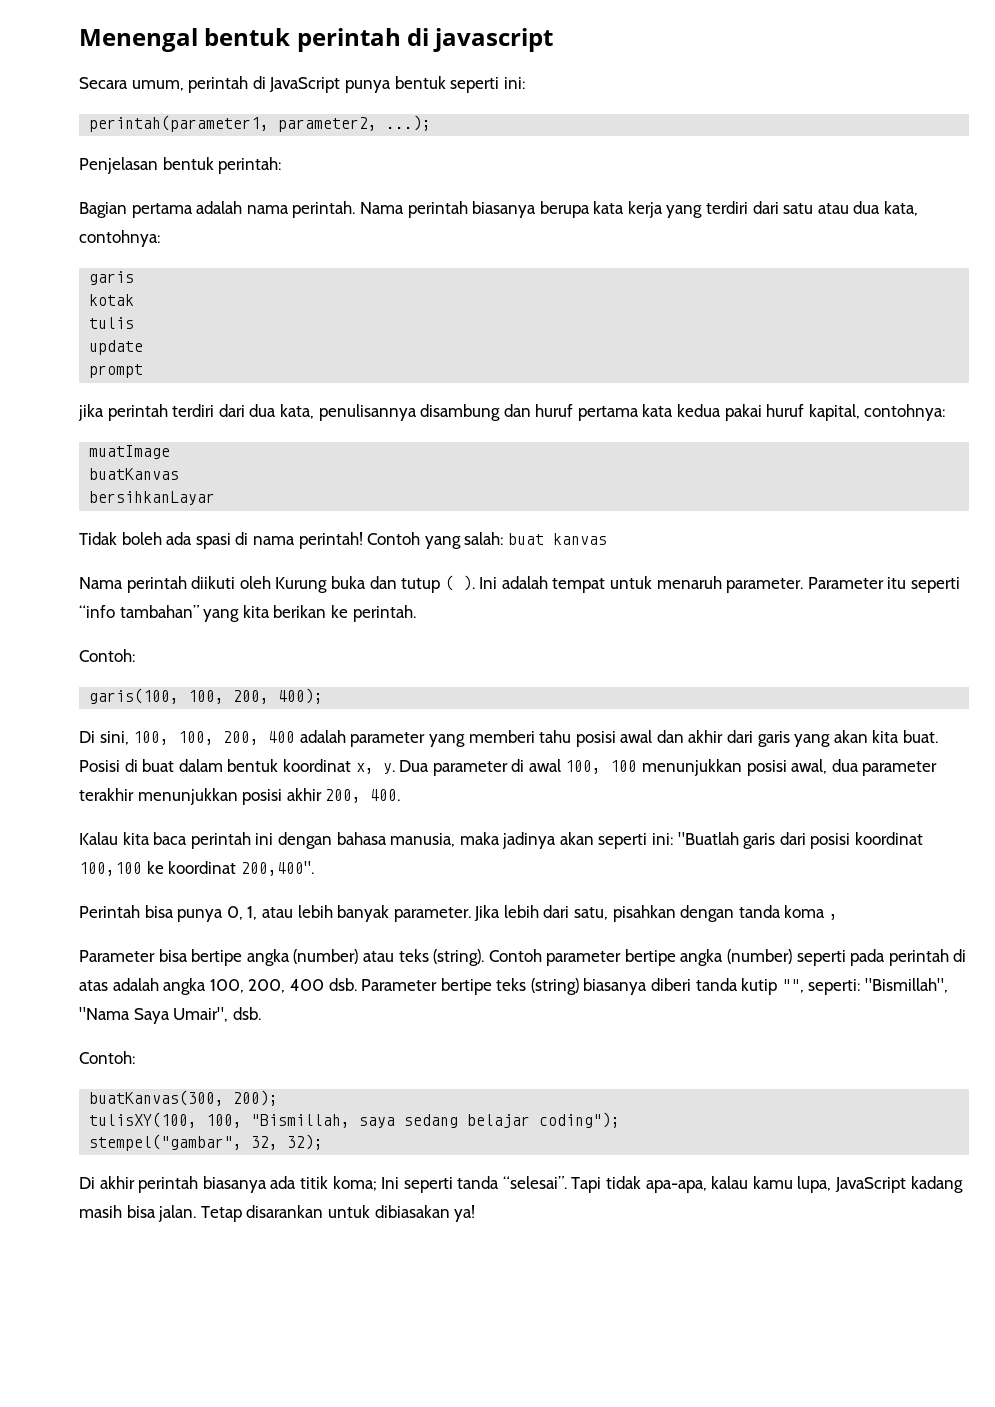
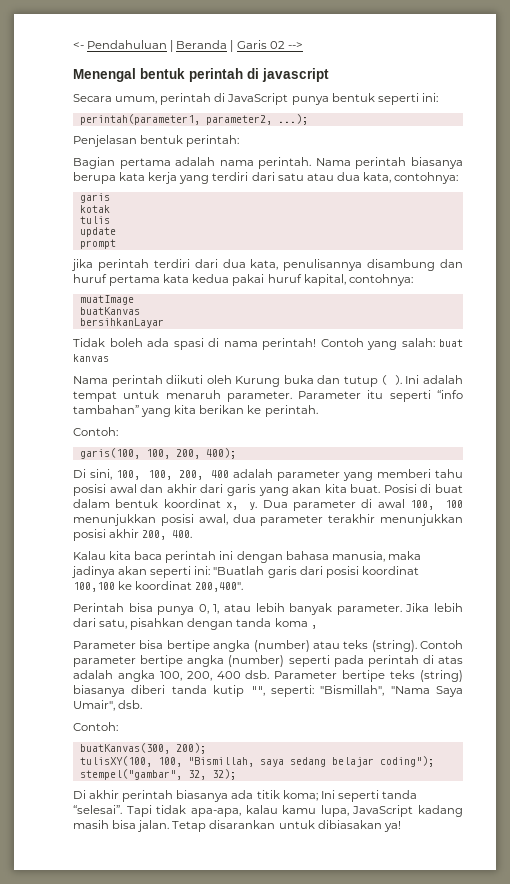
+ <- Pendahuluan | Beranda | Garis 02 -->

